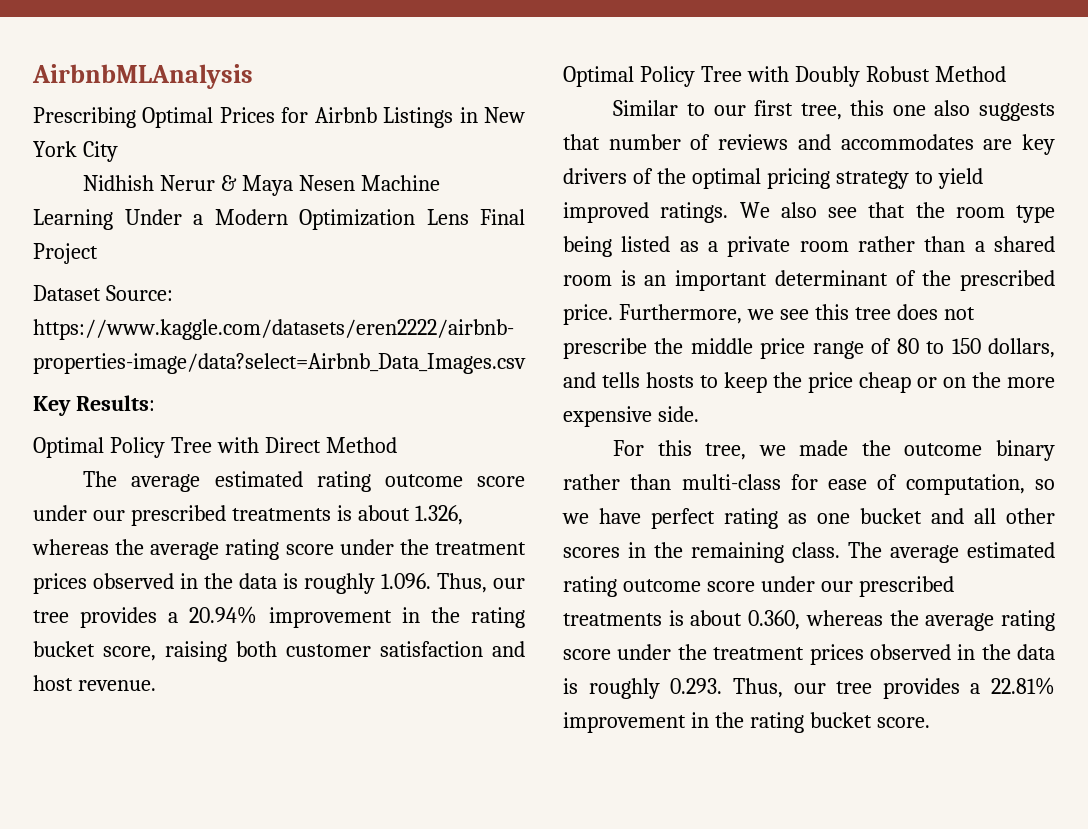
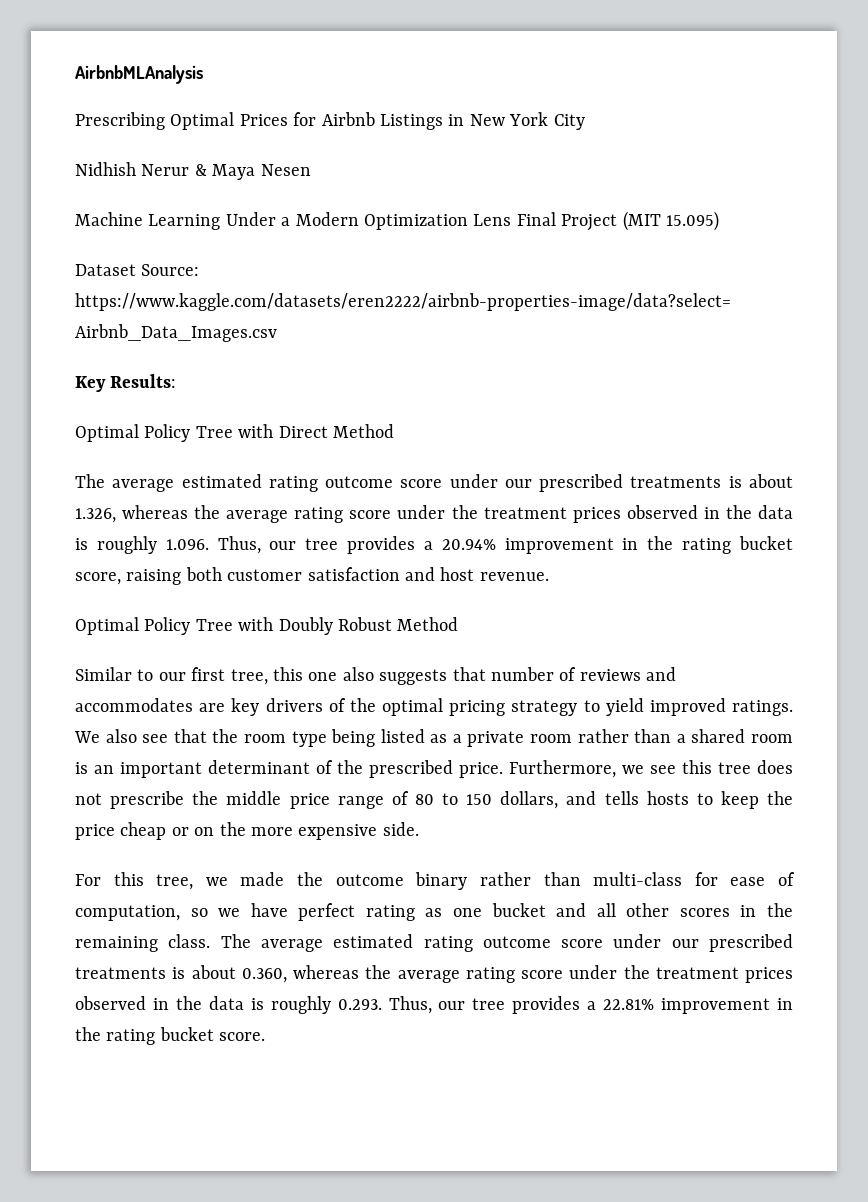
- Nidhish Nerur & Maya Nesen Machine Learning Under a Modern Optimization Lens Final Project
+ Nidhish Nerur & Maya Nesen
+ Machine Learning Under a Modern Optimization Lens Final Project (MIT 15.095)

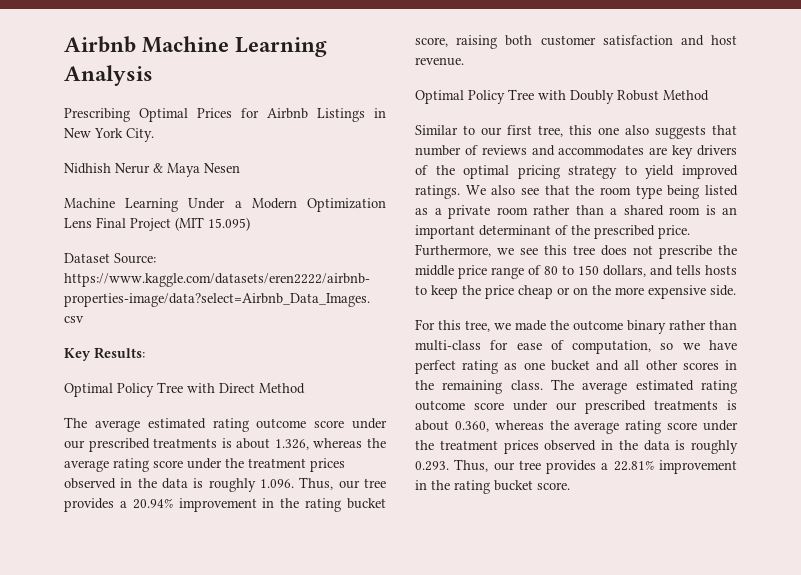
- AirbnbMLAnalysis
+ Airbnb Machine Learning Analysis
- Prescribing Optimal Prices for Airbnb Listings in New York City
+ Prescribing Optimal Prices for Airbnb Listings in New York City.

